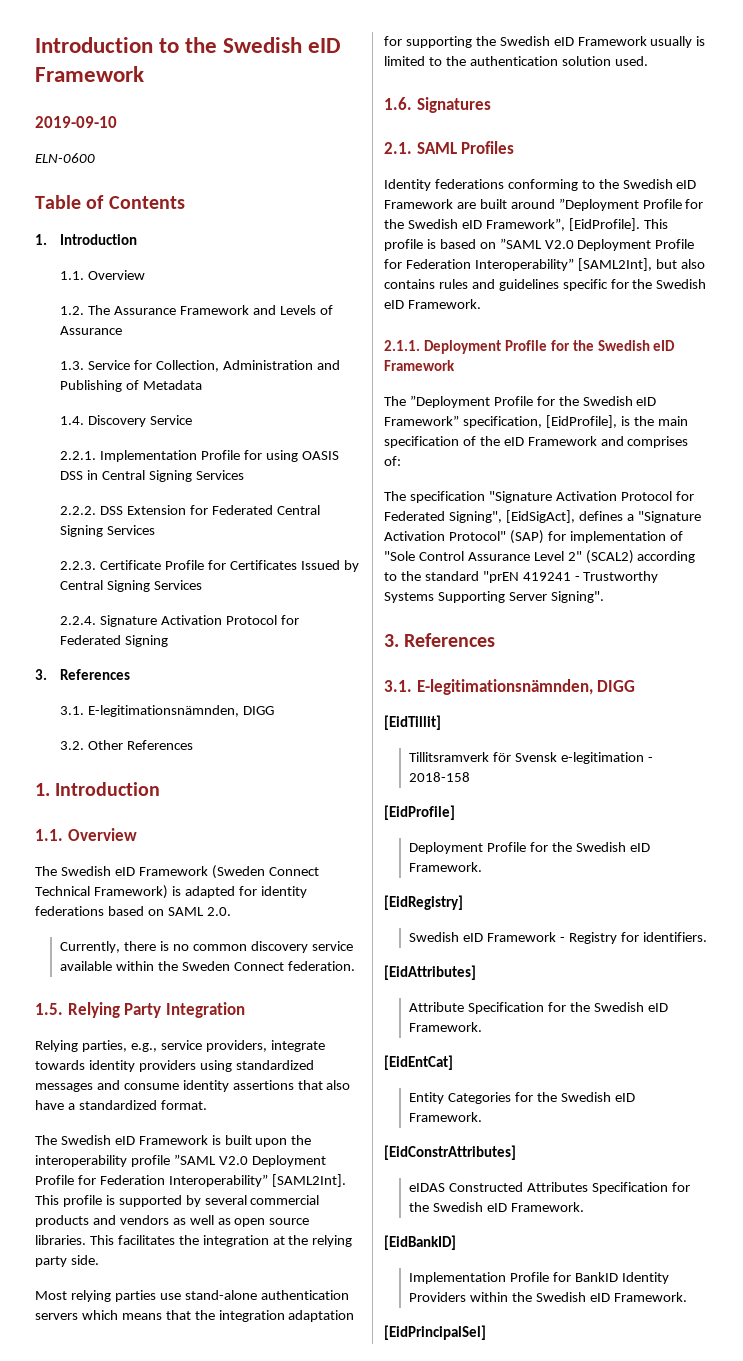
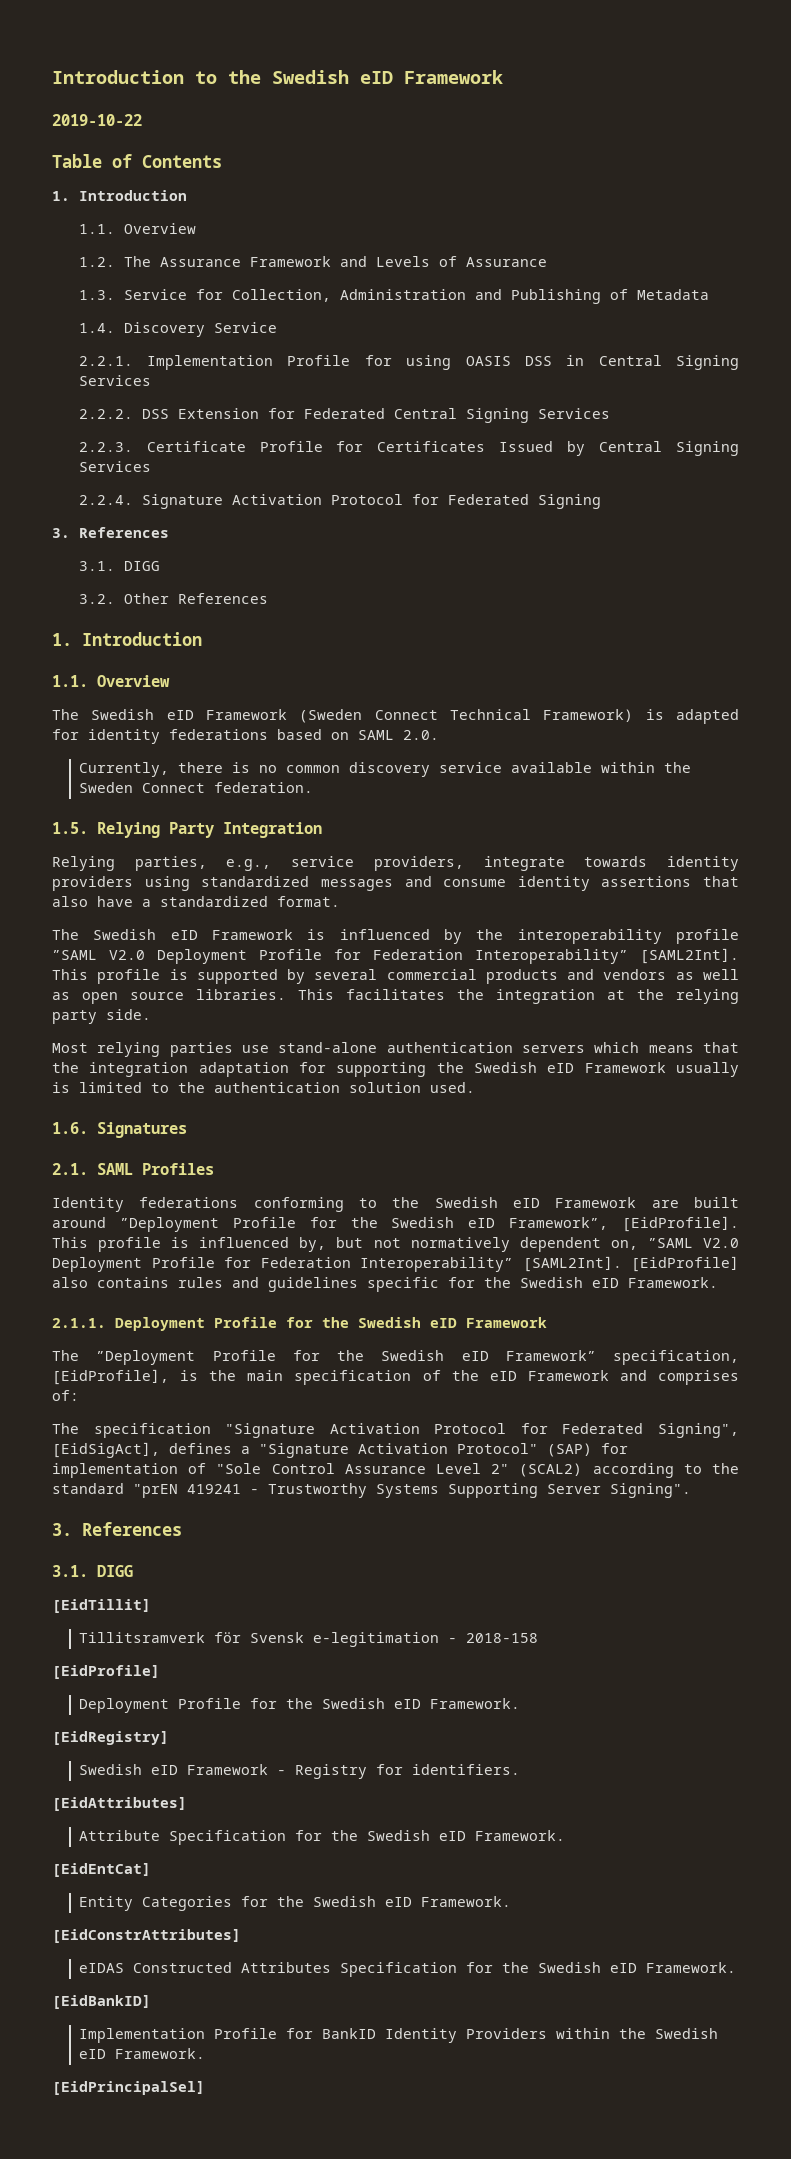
- 2019-09-10
- ELN-0600
+ 2019-10-22
  2.2.4. Signature Activation Protocol for Federated Signing
  3. References
- 3.1. E-legitimationsnämnden, DIGG
+ 3.1. DIGG
- The Swedish eID Framework is built upon the interoperability profile ”SAML V2.0 Deployment Profile for Federation Interoperability” [SAML2Int].
+ The Swedish eID Framework is influenced by the interoperability profile ”SAML V2.0 Deployment Profile for Federation Interoperability” [SAML2Int].
- This profile is based on ”SAML V2.0 Deployment Profile for Federation Interoperability” [SAML2Int], but also contains rules and guidelines specific for the Swedish eID Framework.
+ This profile is influenced by, but not normatively dependent on, ”SAML V2.0 Deployment Profile for Federation Interoperability” [SAML2Int]. [EidProfile] also contains rules and guidelines specific for the Swedish eID Framework.
  The specification "Signature Activation Protocol for Federated Signing", [EidSigAct], defines a "Signature Activation Protocol" (SAP) for implementation of "Sole Control Assurance Level 2" (SCAL2) according to the standard "prEN 419241 - Trustworthy Systems Supporting Server Signing".
  3. References
- 3.1. E-legitimationsnämnden, DIGG
+ 3.1. DIGG

